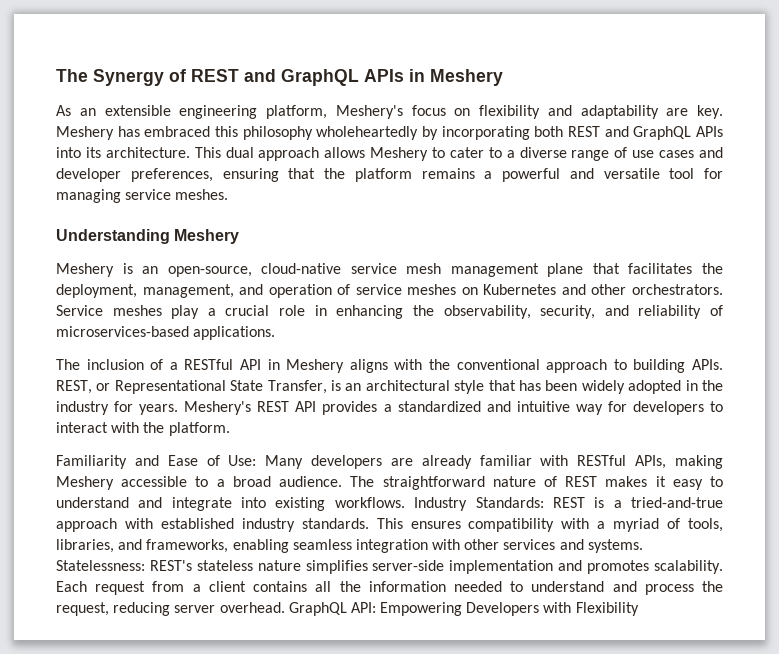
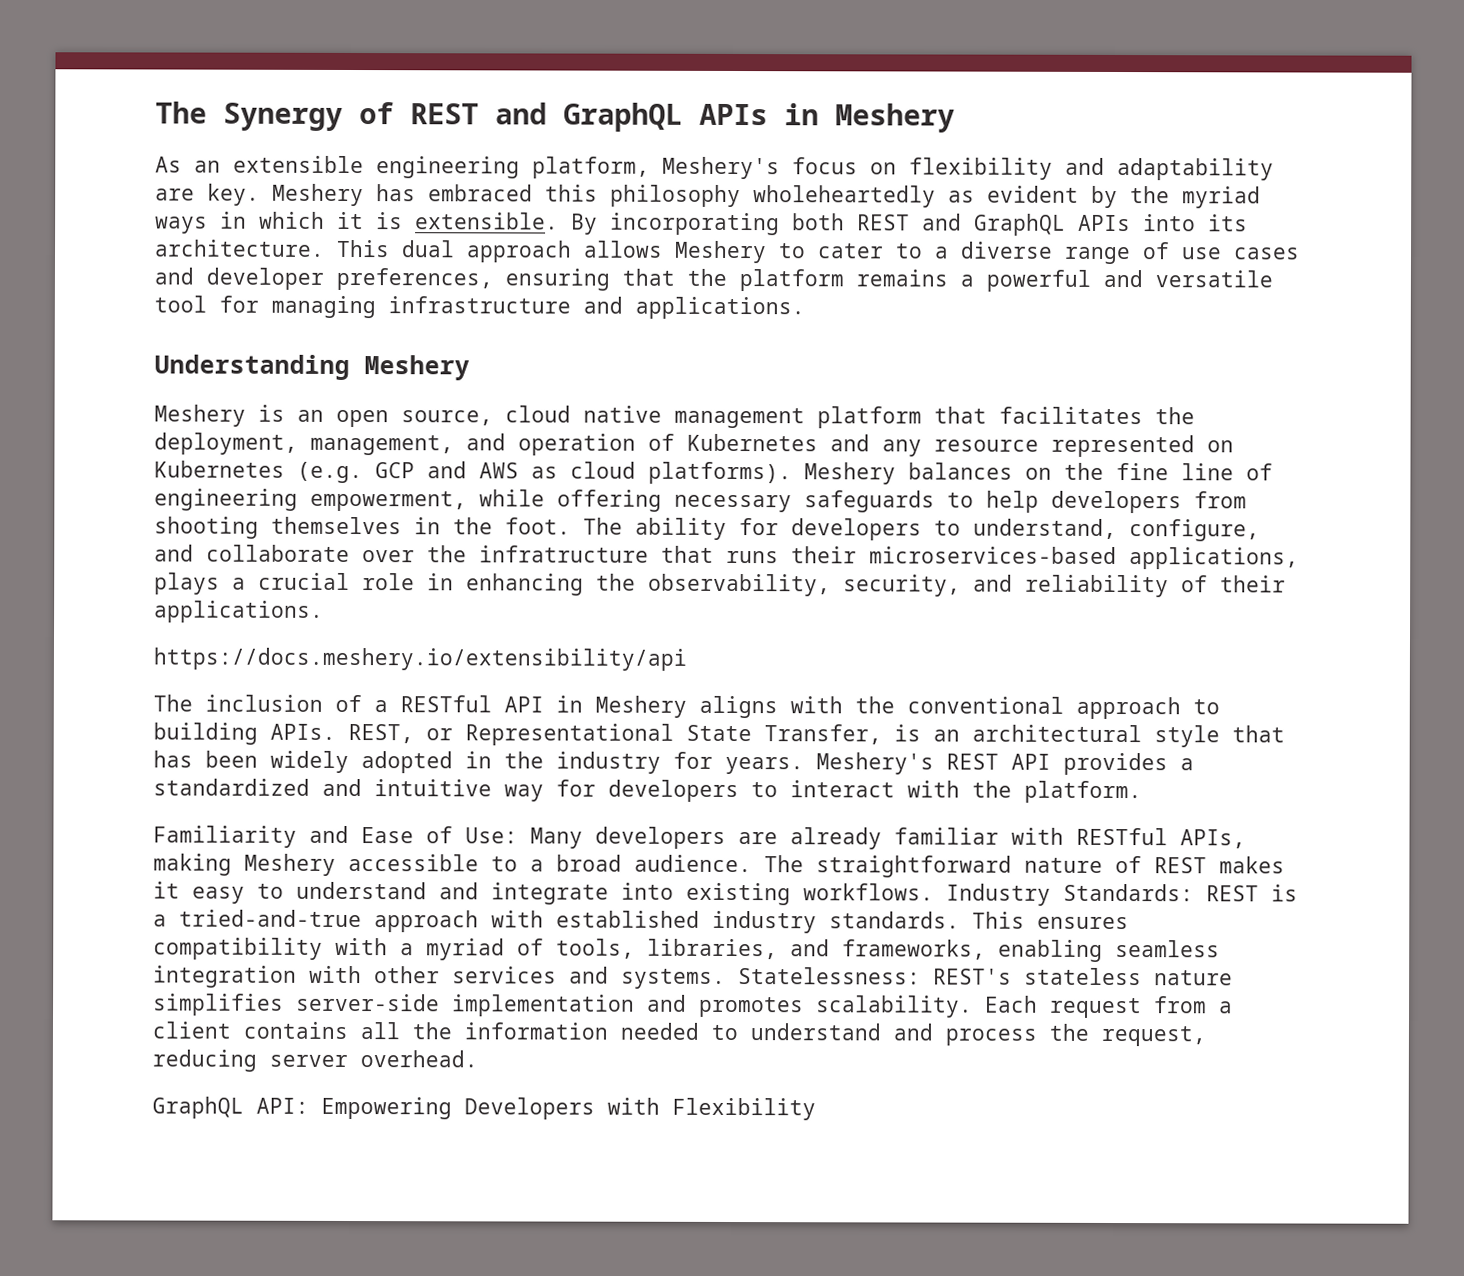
- Meshery has embraced this philosophy wholeheartedly by incorporating both REST and GraphQL APIs into its architecture.
+ Meshery has embraced this philosophy wholeheartedly as evident by the myriad ways in which it is extensible. By incorporating both REST and GraphQL APIs into its architecture.
- This dual approach allows Meshery to cater to a diverse range of use cases and developer preferences, ensuring that the platform remains a powerful and versatile tool for managing service meshes.
+ This dual approach allows Meshery to cater to a diverse range of use cases and developer preferences, ensuring that the platform remains a powerful and versatile tool for managing infrastructure and applications.
- Meshery is an open-source, cloud-native service mesh management plane that facilitates the deployment, management, and operation of service meshes on Kubernetes and other orchestrators. Service meshes play a crucial role in enhancing the observability, security, and reliability of microservices-based applications.
+ Meshery is an open source, cloud native management platform that facilitates the deployment, management, and operation of Kubernetes and any resource represented on Kubernetes (e.g. GCP and AWS as cloud platforms). Meshery balances on the fine line of engineering empowerment, while offering necessary safeguards to help developers from shooting themselves in the foot. The ability for developers to understand, configure, and collaborate over the infratructure that runs their microservices-based applications, plays a crucial role in enhancing the observability, security, and reliability of their applications.
+ https://docs.meshery.io/extensibility/api
- Each request from a client contains all the information needed to understand and process the request, reducing server overhead. GraphQL API: Empowering Developers with Flexibility
+ Each request from a client contains all the information needed to understand and process the request, reducing server overhead.
+ GraphQL API: Empowering Developers with Flexibility

